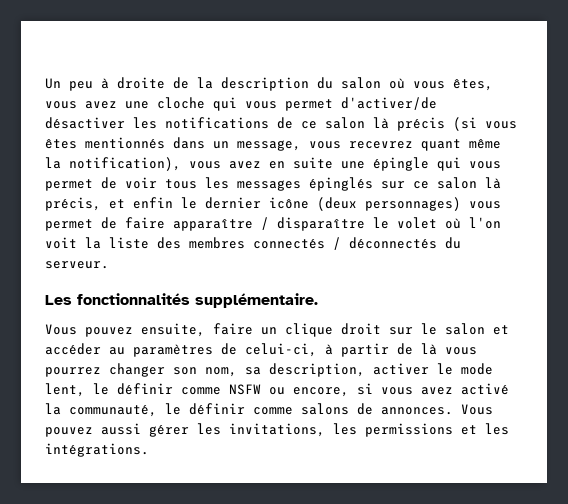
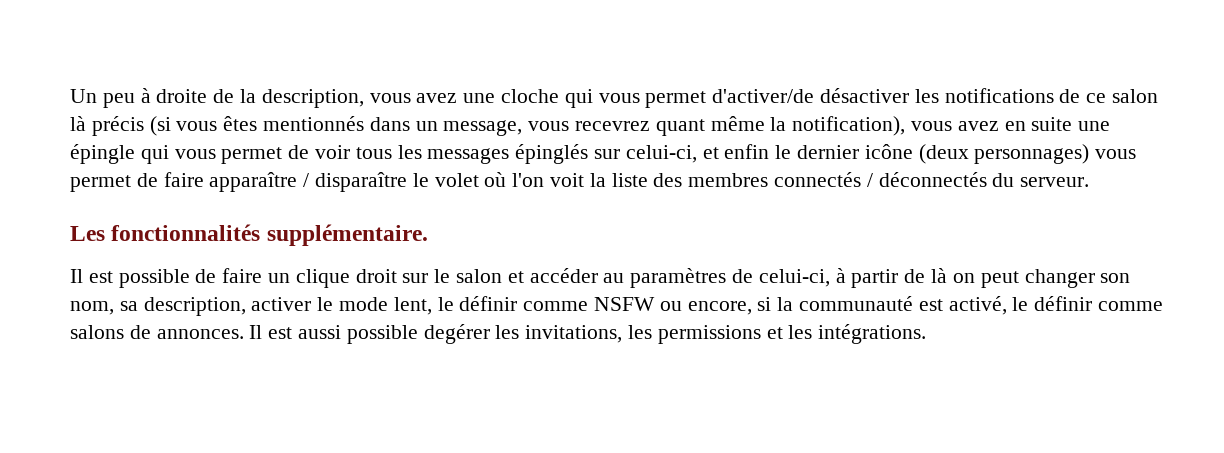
- Un peu à droite de la description du salon où vous êtes, vous avez une cloche qui vous permet d'activer/de désactiver les notifications de ce salon là précis (si vous êtes mentionnés dans un message, vous recevrez quant même la notification), vous avez en suite une épingle qui vous permet de voir tous les messages épinglés sur ce salon là précis, et enfin le dernier icône (deux personnages) vous permet de faire apparaître / disparaître le volet où l'on voit la liste des membres connectés / déconnectés du serveur.
+ Un peu à droite de la description, vous avez une cloche qui vous permet d'activer/de désactiver les notifications de ce salon là précis (si vous êtes mentionnés dans un message, vous recevrez quant même la notification), vous avez en suite une épingle qui vous permet de voir tous les messages épinglés sur celui-ci, et enfin le dernier icône (deux personnages) vous permet de faire apparaître / disparaître le volet où l'on voit la liste des membres connectés / déconnectés du serveur.
- Vous pouvez ensuite, faire un clique droit sur le salon et accéder au paramètres de celui-ci, à partir de là vous pourrez changer son nom, sa description, activer le mode lent, le définir comme NSFW ou encore, si vous avez activé la communauté, le définir comme salons de annonces.
+ Il est possible de faire un clique droit sur le salon et accéder au paramètres de celui-ci, à partir de là on peut changer son nom, sa description, activer le mode lent, le définir comme NSFW ou encore, si la communauté est activé, le définir comme salons de annonces.
- Vous pouvez aussi gérer les invitations, les permissions et les intégrations.
+ Il est aussi possible degérer les invitations, les permissions et les intégrations.

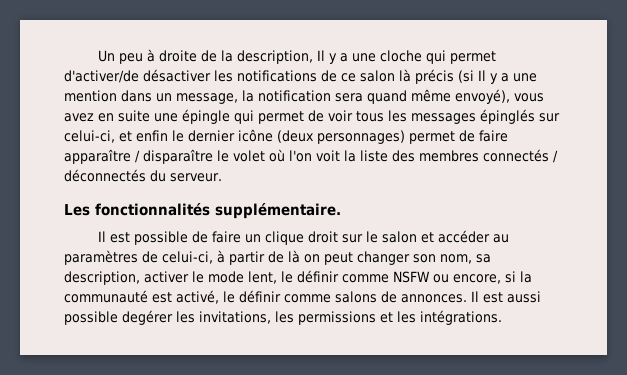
- Un peu à droite de la description, vous avez une cloche qui vous permet d'activer/de désactiver les notifications de ce salon là précis (si vous êtes mentionnés dans un message, vous recevrez quant même la notification), vous avez en suite une épingle qui vous permet de voir tous les messages épinglés sur celui-ci, et enfin le dernier icône (deux personnages) vous permet de faire apparaître / disparaître le volet où l'on voit la liste des membres connectés / déconnectés du serveur.
+ Un peu à droite de la description, Il y a une cloche qui permet d'activer/de désactiver les notifications de ce salon là précis (si Il y a une mention dans un message, la notification sera quand même envoyé), vous avez en suite une épingle qui permet de voir tous les messages épinglés sur celui-ci, et enfin le dernier icône (deux personnages) permet de faire apparaître / disparaître le volet où l'on voit la liste des membres connectés / déconnectés du serveur.

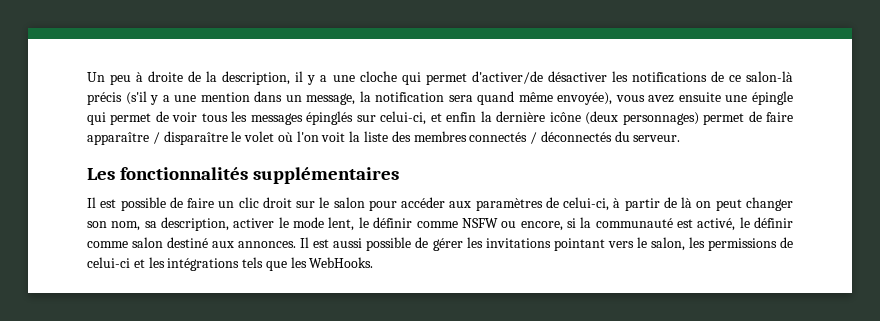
- Un peu à droite de la description, Il y a une cloche qui permet d'activer/de désactiver les notifications de ce salon là précis (si Il y a une mention dans un message, la notification sera quand même envoyé), vous avez en suite une épingle qui permet de voir tous les messages épinglés sur celui-ci, et enfin le dernier icône (deux personnages) permet de faire apparaître / disparaître le volet où l'on voit la liste des membres connectés / déconnectés du serveur.
+ Un peu à droite de la description, il y a une cloche qui permet d'activer/de désactiver les notifications de ce salon-là précis (s'il y a une mention dans un message, la notification sera quand même envoyée), vous avez ensuite une épingle qui permet de voir tous les messages épinglés sur celui-ci, et enfin la dernière icône (deux personnages) permet de faire apparaître / disparaître le volet où l'on voit la liste des membres connectés / déconnectés du serveur.
- Les fonctionnalités supplémentaire.
+ Les fonctionnalités supplémentaires
- Il est possible de faire un clique droit sur le salon et accéder au paramètres de celui-ci, à partir de là on peut changer son nom, sa description, activer le mode lent, le définir comme NSFW ou encore, si la communauté est activé, le définir comme salons de annonces.
+ Il est possible de faire un clic droit sur le salon pour accéder aux paramètres de celui-ci, à partir de là on peut changer son nom, sa description, activer le mode lent, le définir comme NSFW ou encore, si la communauté est activé, le définir comme salon destiné aux annonces.
- Il est aussi possible degérer les invitations, les permissions et les intégrations.
+ Il est aussi possible de gérer les invitations pointant vers le salon, les permissions de celui-ci et les intégrations tels que les WebHooks.

